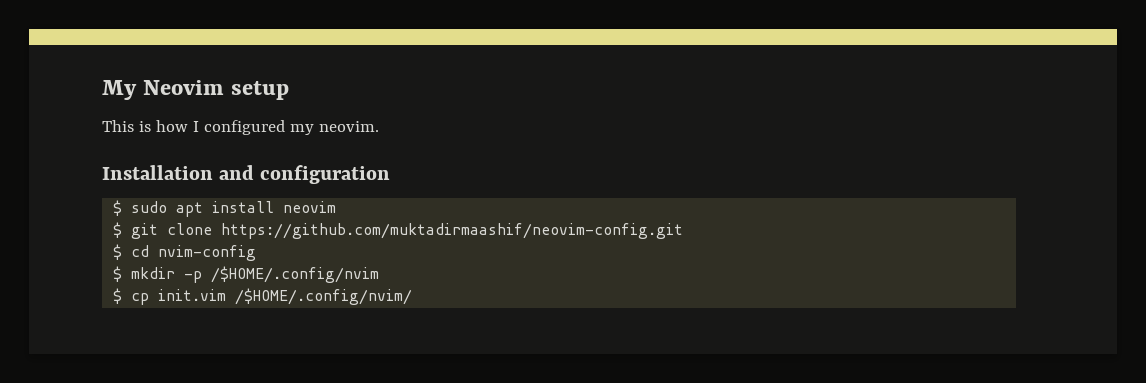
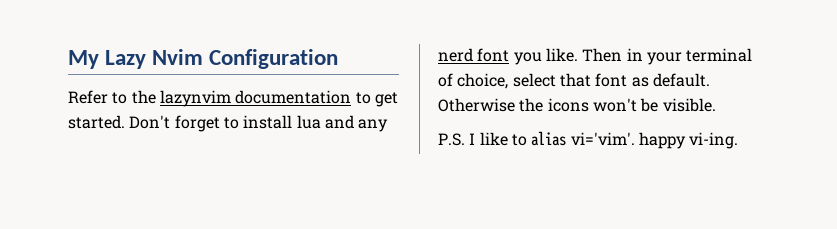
- My Neovim setup
- This is how I configured my neovim.
- Installation and configuration
- $ sudo apt install neovim
- $ git clone https://github.com/muktadirmaashif/neovim-config.git
- $ cd nvim-config
- $ mkdir -p /$HOME/.config/nvim
- $ cp init.vim /$HOME/.config/nvim/
+ My Lazy Nvim Configuration
+ Refer to the lazynvim documentation to get started. Don't forget to install lua and any nerd font you like. Then in your terminal of choice, select that font as default. Otherwise the icons won't be visible.
+ P.S. I like to alias vi='vim'. happy vi-ing.

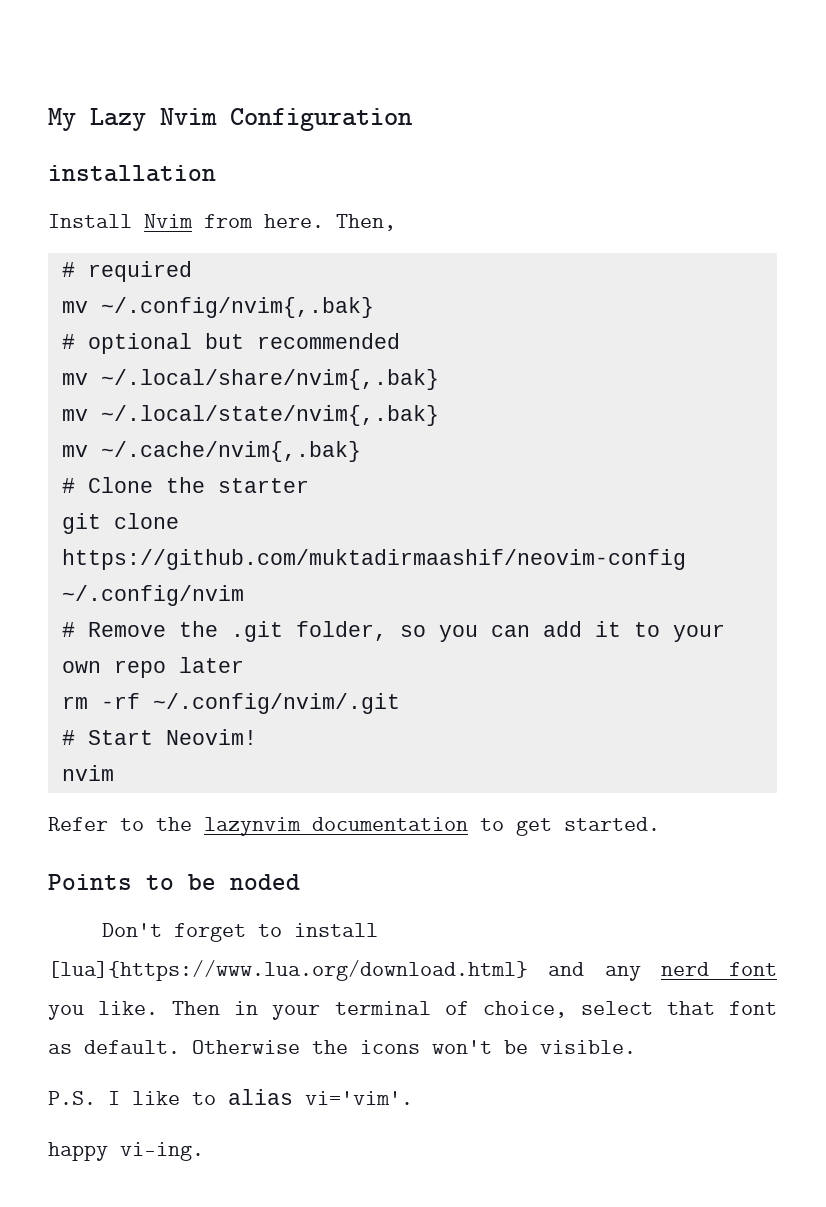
+ installation
+ Install Nvim from here. Then,
+ # required
+ mv ~/.config/nvim{,.bak}
+ # optional but recommended
+ mv ~/.local/share/nvim{,.bak}
+ mv ~/.local/state/nvim{,.bak}
+ mv ~/.cache/nvim{,.bak}
+ # Clone the starter
+ git clone https://github.com/muktadirmaashif/neovim-config ~/.config/nvim
+ # Remove the .git folder, so you can add it to your own repo later
+ rm -rf ~/.config/nvim/.git
+ # Start Neovim!
+ nvim
- Refer to the lazynvim documentation to get started. Don't forget to install lua and any nerd font you like.
+ Refer to the lazynvim documentation to get started.
+ Points to be noded
+ Don't forget to install [lua]{https://www.lua.org/download.html} and any nerd font you like.
- P.S. I like to alias vi='vim'. happy vi-ing.
+ P.S. I like to alias vi='vim'.
+ happy vi-ing.

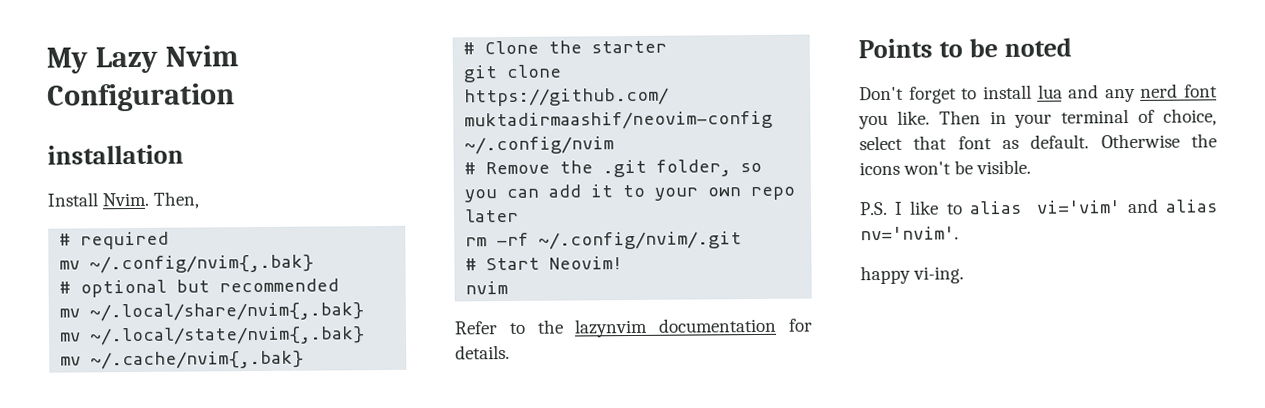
- Install Nvim from here.
+ Install Nvim.
- Refer to the lazynvim documentation to get started.
+ Refer to the lazynvim documentation for details.
- Points to be noded
+ Points to be noted
- Don't forget to install [lua]{https://www.lua.org/download.html} and any nerd font you like.
+ Don't forget to install lua and any nerd font you like.
- P.S. I like to alias vi='vim'.
+ P.S. I like to alias vi='vim' and alias nv='nvim'.

